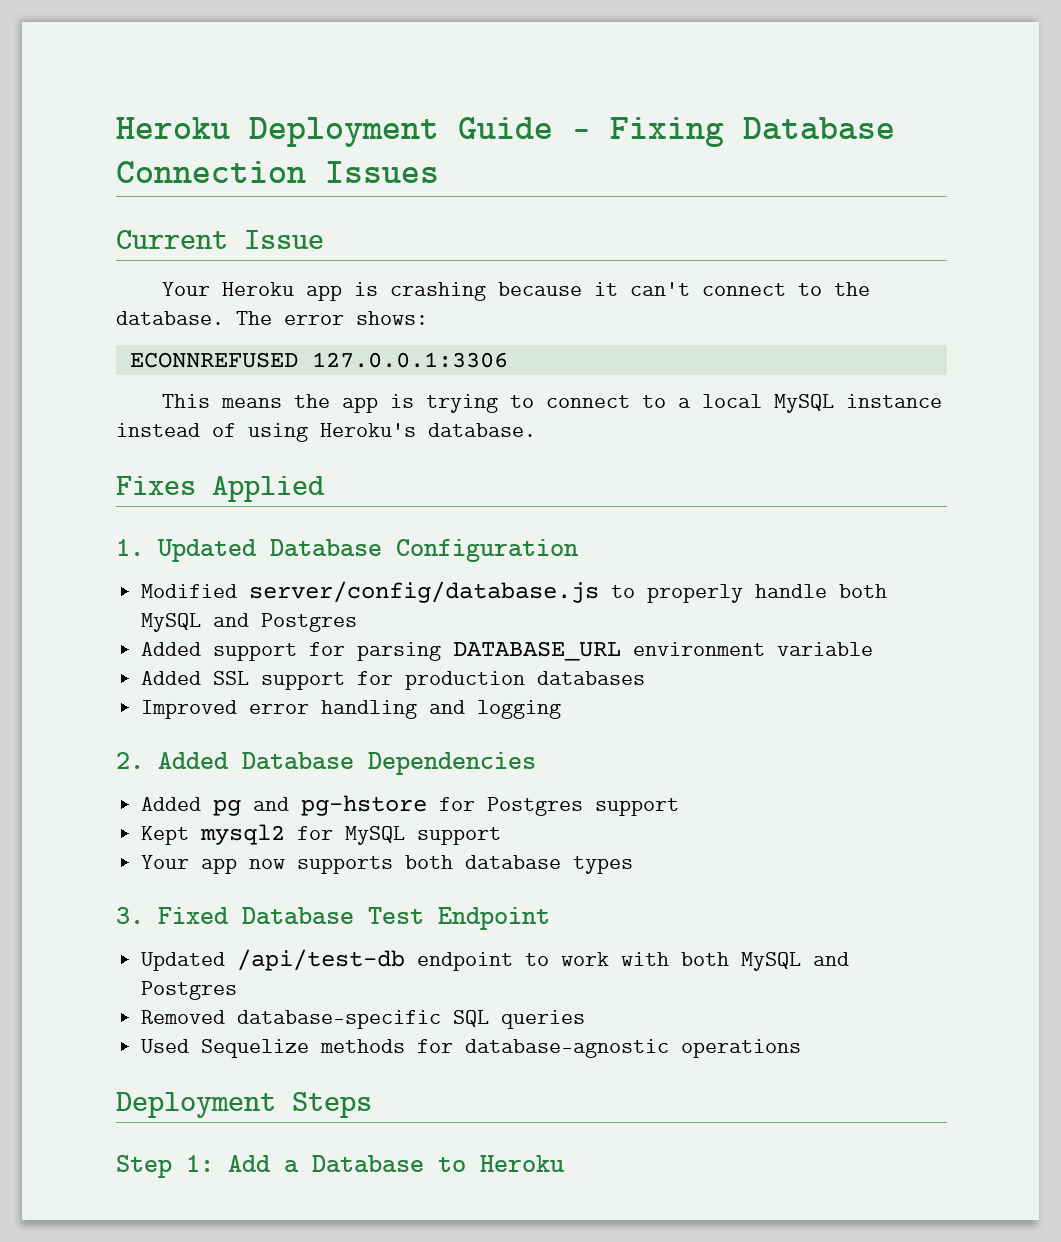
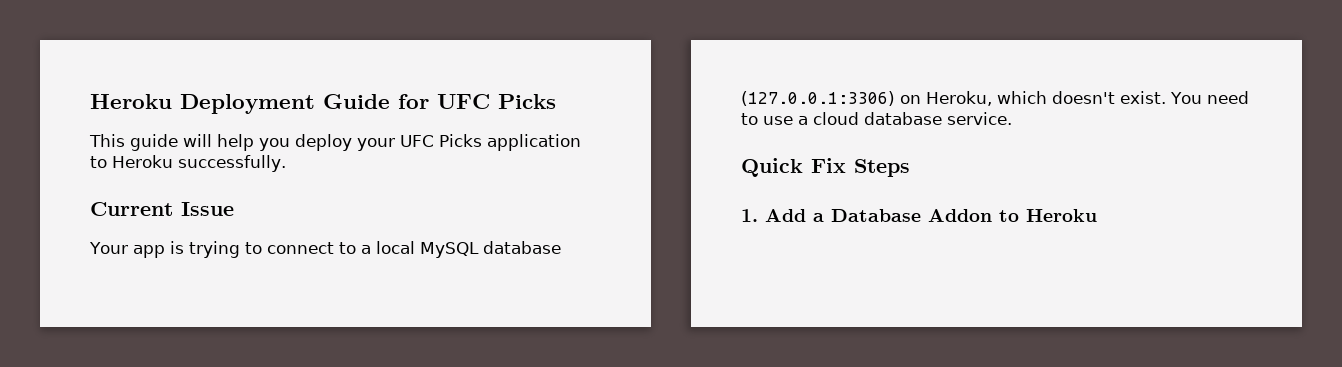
- Heroku Deployment Guide - Fixing Database Connection Issues
+ Heroku Deployment Guide for UFC Picks
+ This guide will help you deploy your UFC Picks application to Heroku successfully.
  Current Issue
- Your Heroku app is crashing because it can't connect to the database. The error shows:
- ECONNREFUSED 127.0.0.1:3306
- This means the app is trying to connect to a local MySQL instance instead of using Heroku's database.
- Fixes Applied
- 1. Updated Database Configuration
- Modified server/config/database.js to properly handle both MySQL and Postgres
- Added support for parsing DATABASE_URL environment variable
- Added SSL support for production databases
- Improved error handling and logging
- 2. Added Database Dependencies
- Added pg and pg-hstore for Postgres support
- Kept mysql2 for MySQL support
- Your app now supports both database types
- 3. Fixed Database Test Endpoint
- Updated /api/test-db endpoint to work with both MySQL and Postgres
- Removed database-specific SQL queries
- Used Sequelize methods for database-agnostic operations
- Deployment Steps
- Step 1: Add a Database to Heroku
+ Your app is trying to connect to a local MySQL database (127.0.0.1:3306) on Heroku, which doesn't exist. You need to use a cloud database service.
+ Quick Fix Steps
+ 1. Add a Database Addon to Heroku

